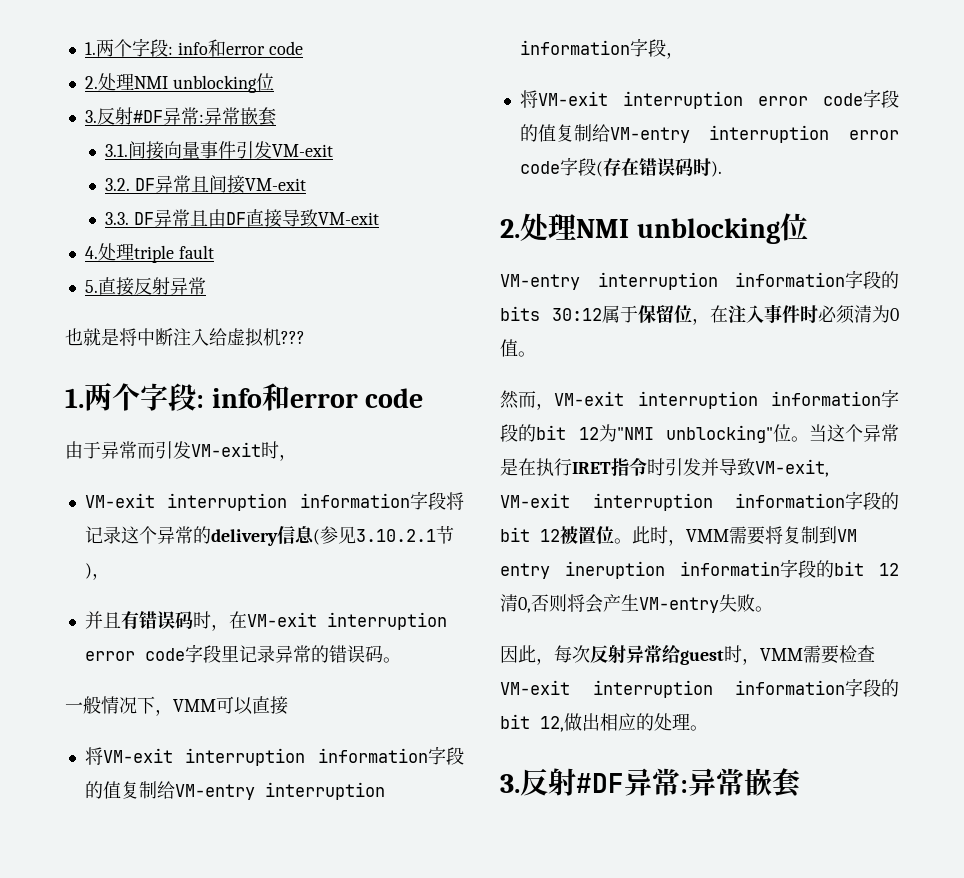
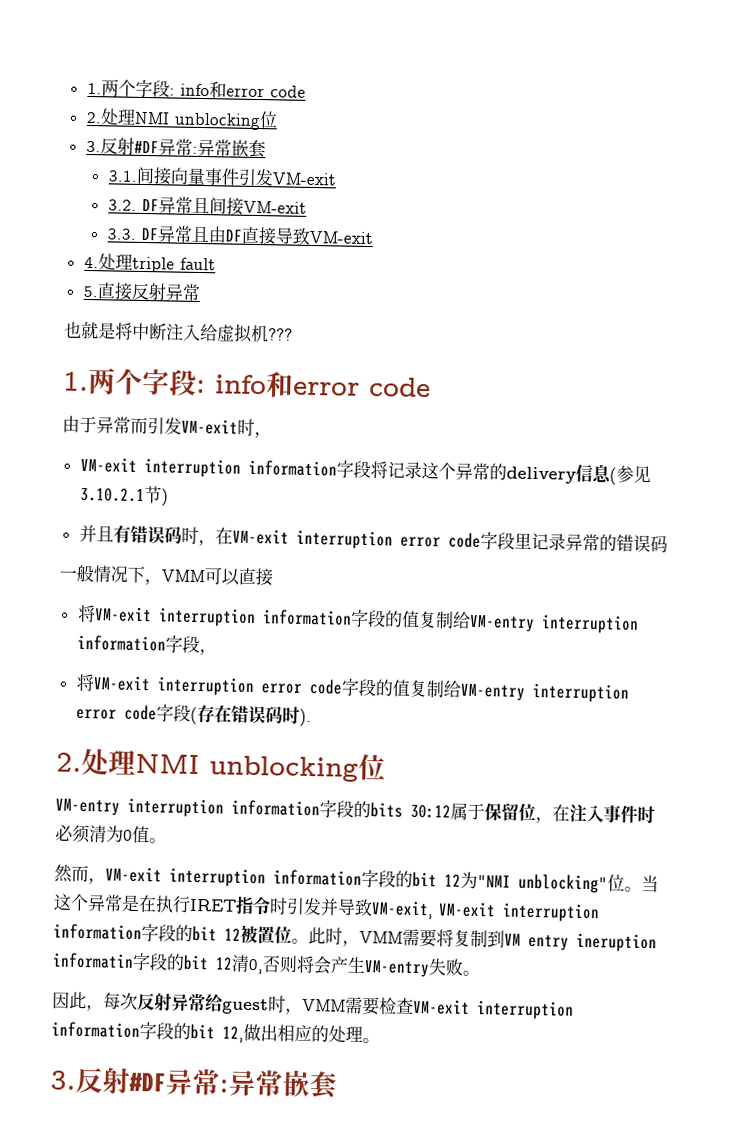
- VM-exit interruption information字段将记录这个异常的delivery信息(参见3.10.2.1节)，
+ VM-exit interruption information字段将记录这个异常的delivery信息(参见3.10.2.1节)
- 并且有错误码时，在VM-exit interruption error code字段里记录异常的错误码。
+ 并且有错误码时，在VM-exit interruption error code字段里记录异常的错误码

